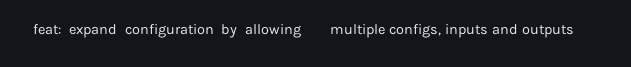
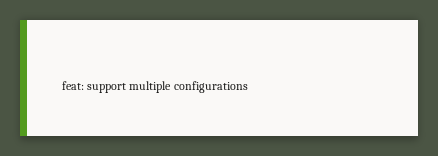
- feat: expand configuration by allowing multiple configs, inputs and outputs
+ feat: support multiple configurations

